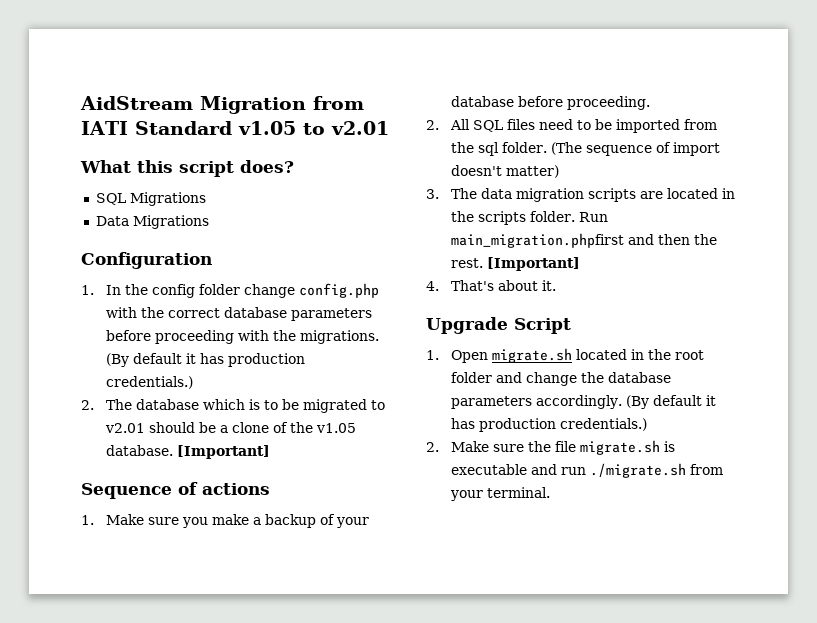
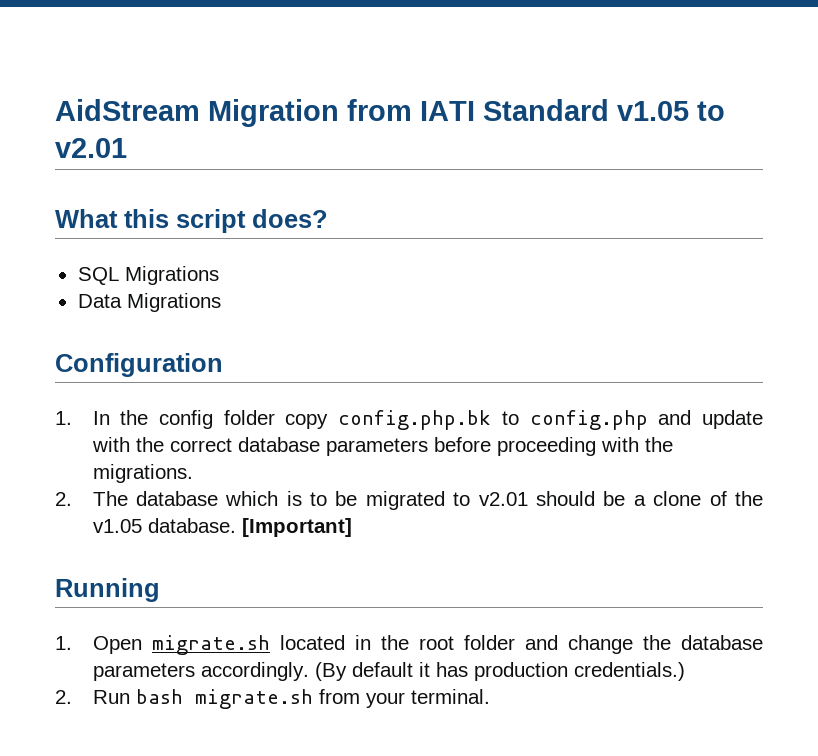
- 1. In the config folder change config.php with the correct database parameters before proceeding with the migrations. (By default it has production credentials.)
+ 1. In the config folder copy config.php.bk to config.php and update with the correct database parameters before proceeding with the migrations.
- Sequence of actions
- 1. Make sure you make a backup of your database before proceeding.
- 2. All SQL files need to be imported from the sql folder. (The sequence of import doesn't matter)
- 3. The data migration scripts are located in the scripts folder. Run main_migration.phpfirst and then the rest. [Important]
- 4. That's about it.
- Upgrade Script
+ Running
- 2. Make sure the file migrate.sh is executable and run ./migrate.sh from your terminal.
+ 2. Run bash migrate.sh from your terminal.

